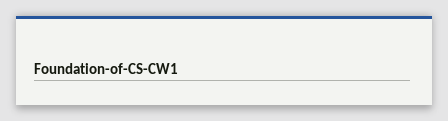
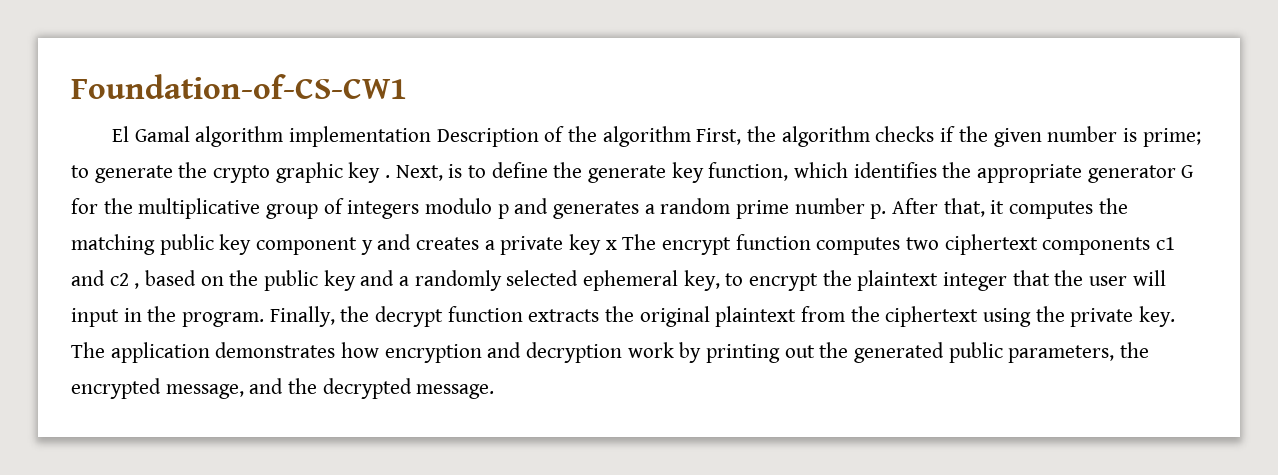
+ El Gamal algorithm implementation Description of the algorithm First, the algorithm checks if the given number is prime; to generate the crypto graphic key . Next, is to define the generate key function, which identifies the appropriate generator G for the multiplicative group of integers modulo p and generates a random prime number p. After that, it computes the matching public key component y and creates a private key x The encrypt function computes two ciphertext components c1 and c2 , based on the public key and a randomly selected ephemeral key, to encrypt the plaintext integer that the user will input in the program. Finally, the decrypt function extracts the original plaintext from the ciphertext using the private key. The application demonstrates how encryption and decryption work by printing out the generated public parameters, the encrypted message, and the decrypted message.

